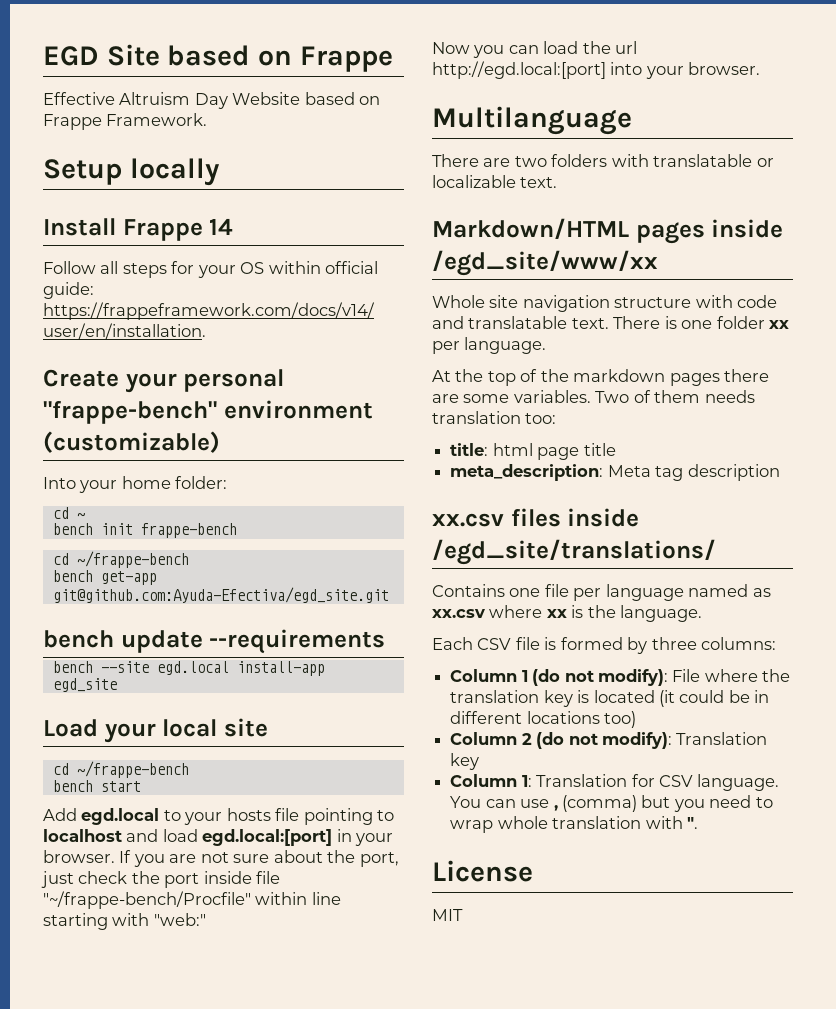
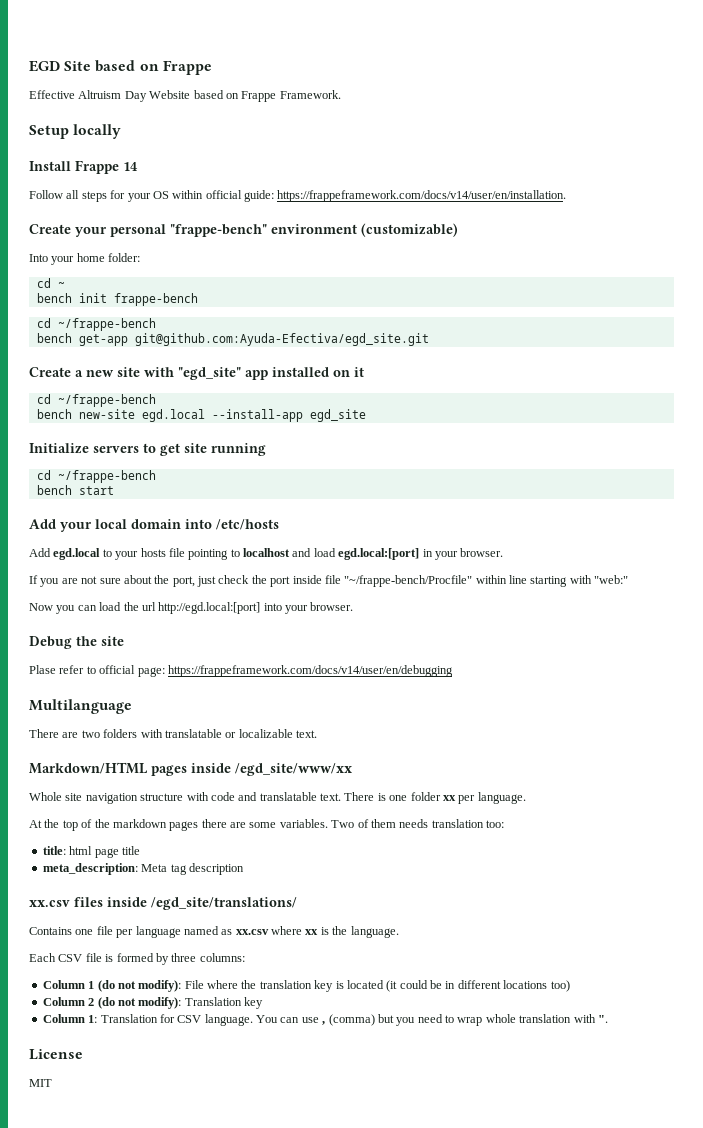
- bench update --requirements
- bench --site egd.local install-app egd_site
- Load your local site
+ Create a new site with "egd_site" app installed on it
+ cd ~/frappe-bench
+ bench new-site egd.local --install-app egd_site
+ Initialize servers to get site running
+ Add your local domain into /etc/hosts
- Add egd.local to your hosts file pointing to localhost and load egd.local:[port] in your browser. If you are not sure about the port, just check the port inside file "~/frappe-bench/Procfile" within line starting with "web:"
+ Add egd.local to your hosts file pointing to localhost and load egd.local:[port] in your browser.
+ If you are not sure about the port, just check the port inside file "~/frappe-bench/Procfile" within line starting with "web:"
+ Debug the site
+ Plase refer to official page: https://frappeframework.com/docs/v14/user/en/debugging

